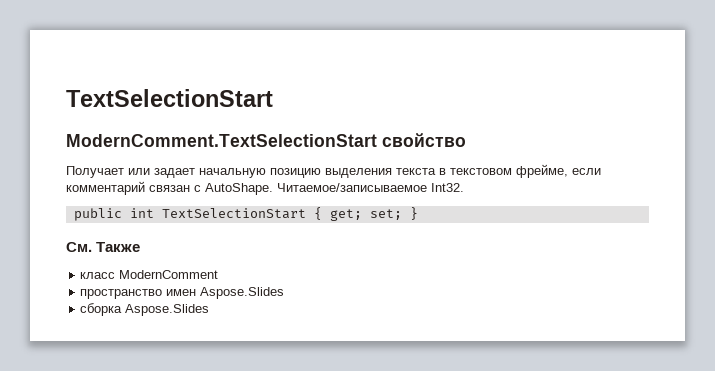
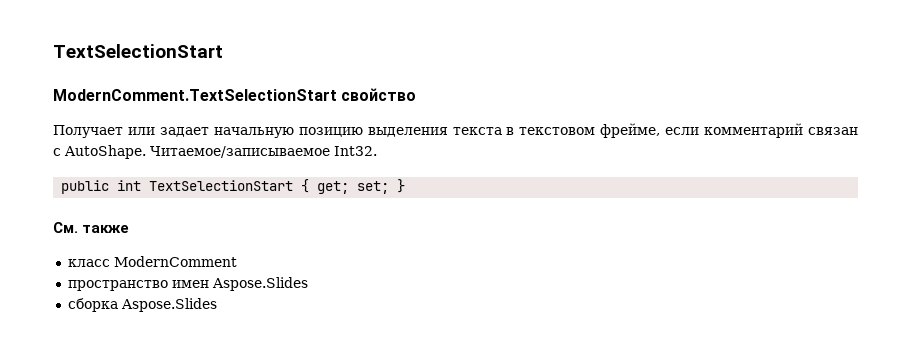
- См. Также
+ См. также

